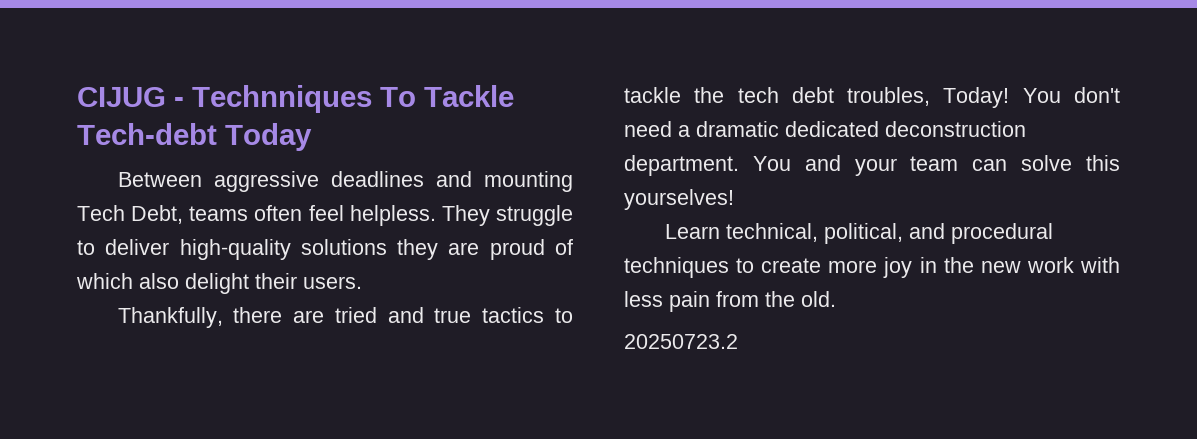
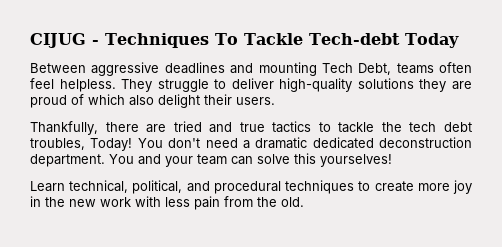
- CIJUG - Technniques To Tackle Tech-debt Today
+ CIJUG - Techniques To Tackle Tech-debt Today
- 20250723.2

